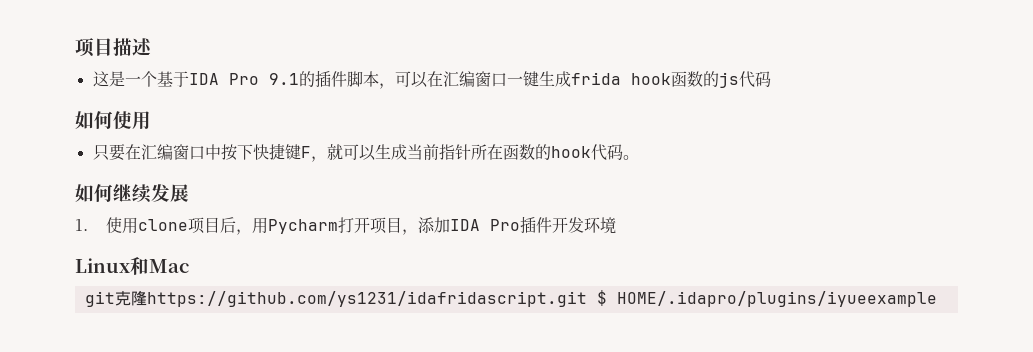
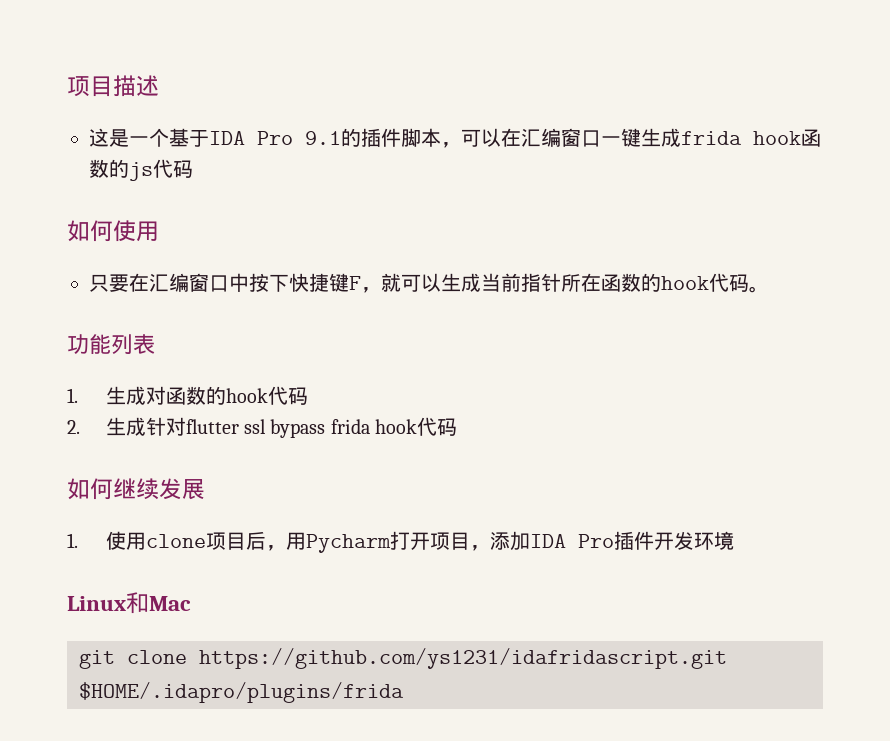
+ 功能列表
+ 1.生成对函数的hook代码
+ 2.生成针对flutter ssl bypass frida hook代码
- git克隆https://github.com/ys1231/idafridascript.git $ HOME/.idapro/plugins/iyueexample
+ git clone https://github.com/ys1231/idafridascript.git $HOME/.idapro/plugins/frida

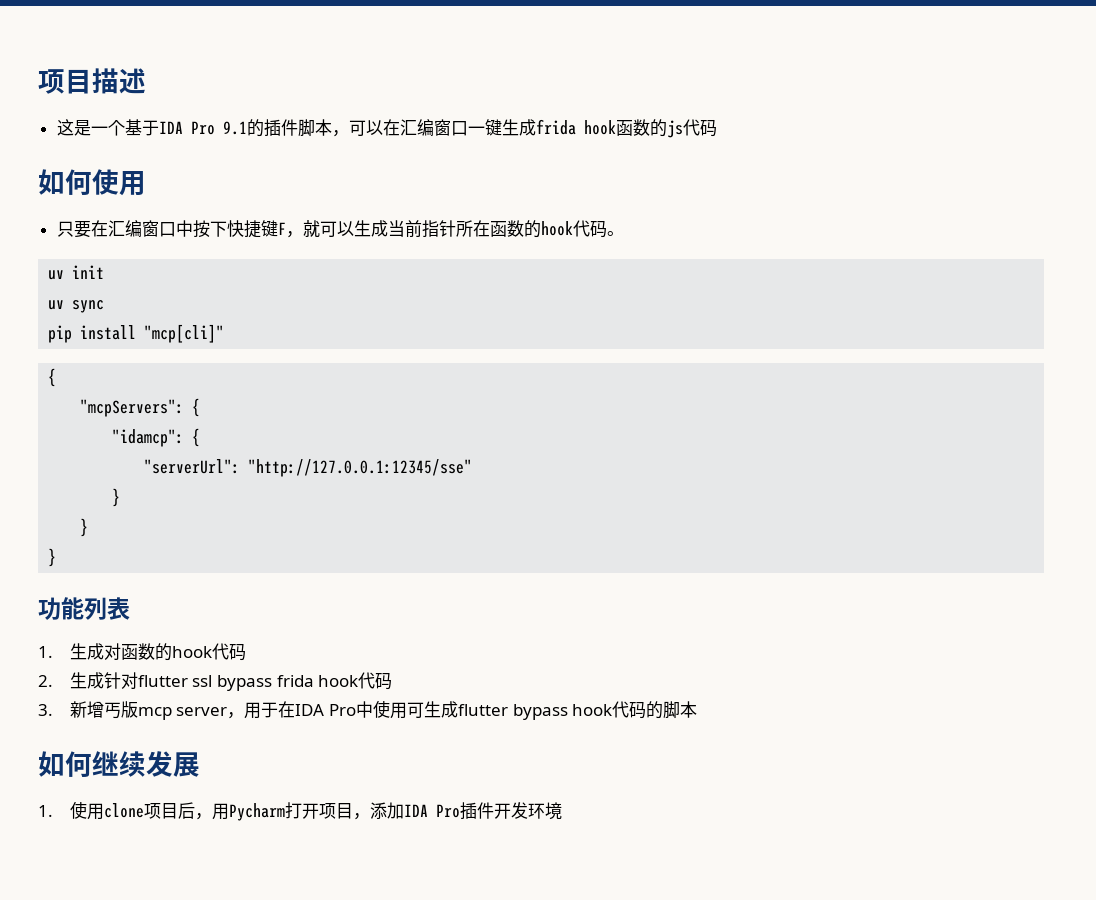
+ uv init
+ uv sync
+ pip install "mcp[cli]"
+ {
+ "mcpServers": {
+ "idamcp": {
+ "serverUrl": "http://127.0.0.1:12345/sse"
+ }
+ }
+ }
+ 3.新增丐版mcp server，用于在IDA Pro中使用可生成flutter bypass hook代码的脚本
- Linux和Mac
- git clone https://github.com/ys1231/idafridascript.git $HOME/.idapro/plugins/frida

